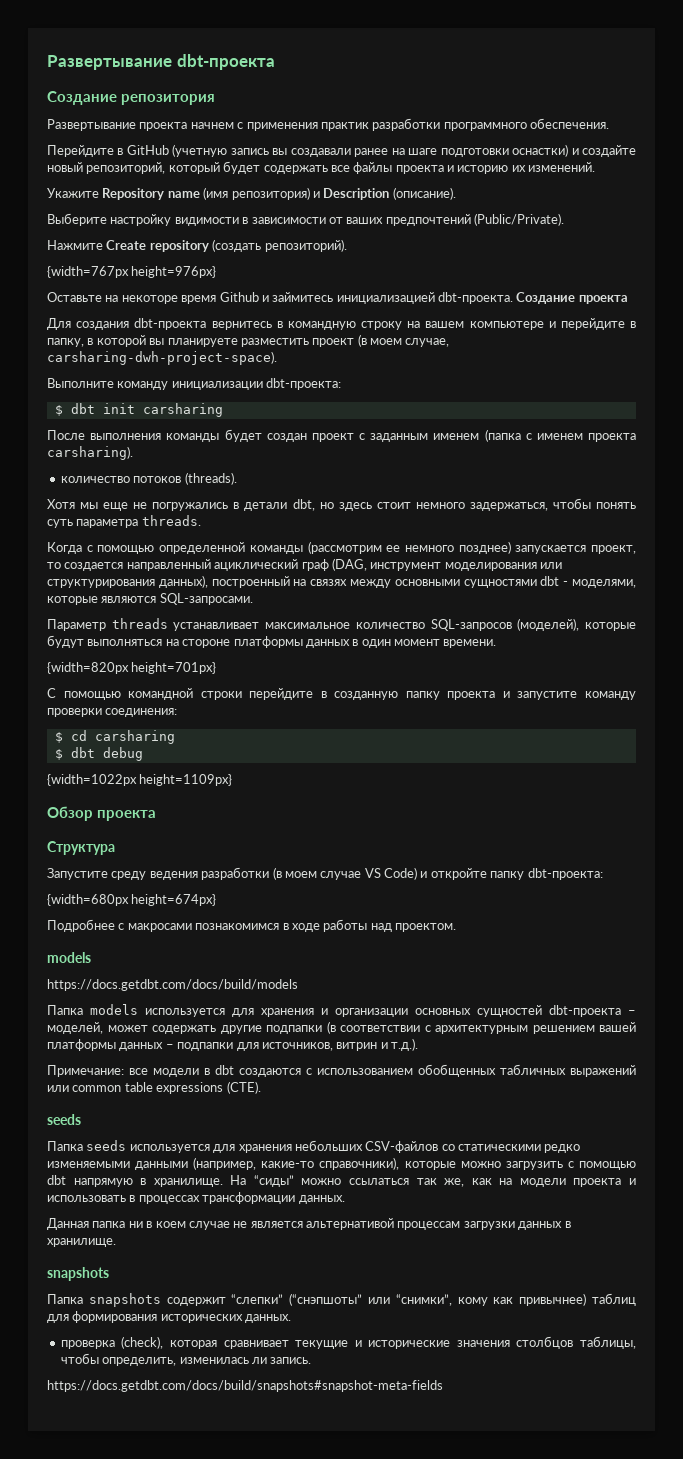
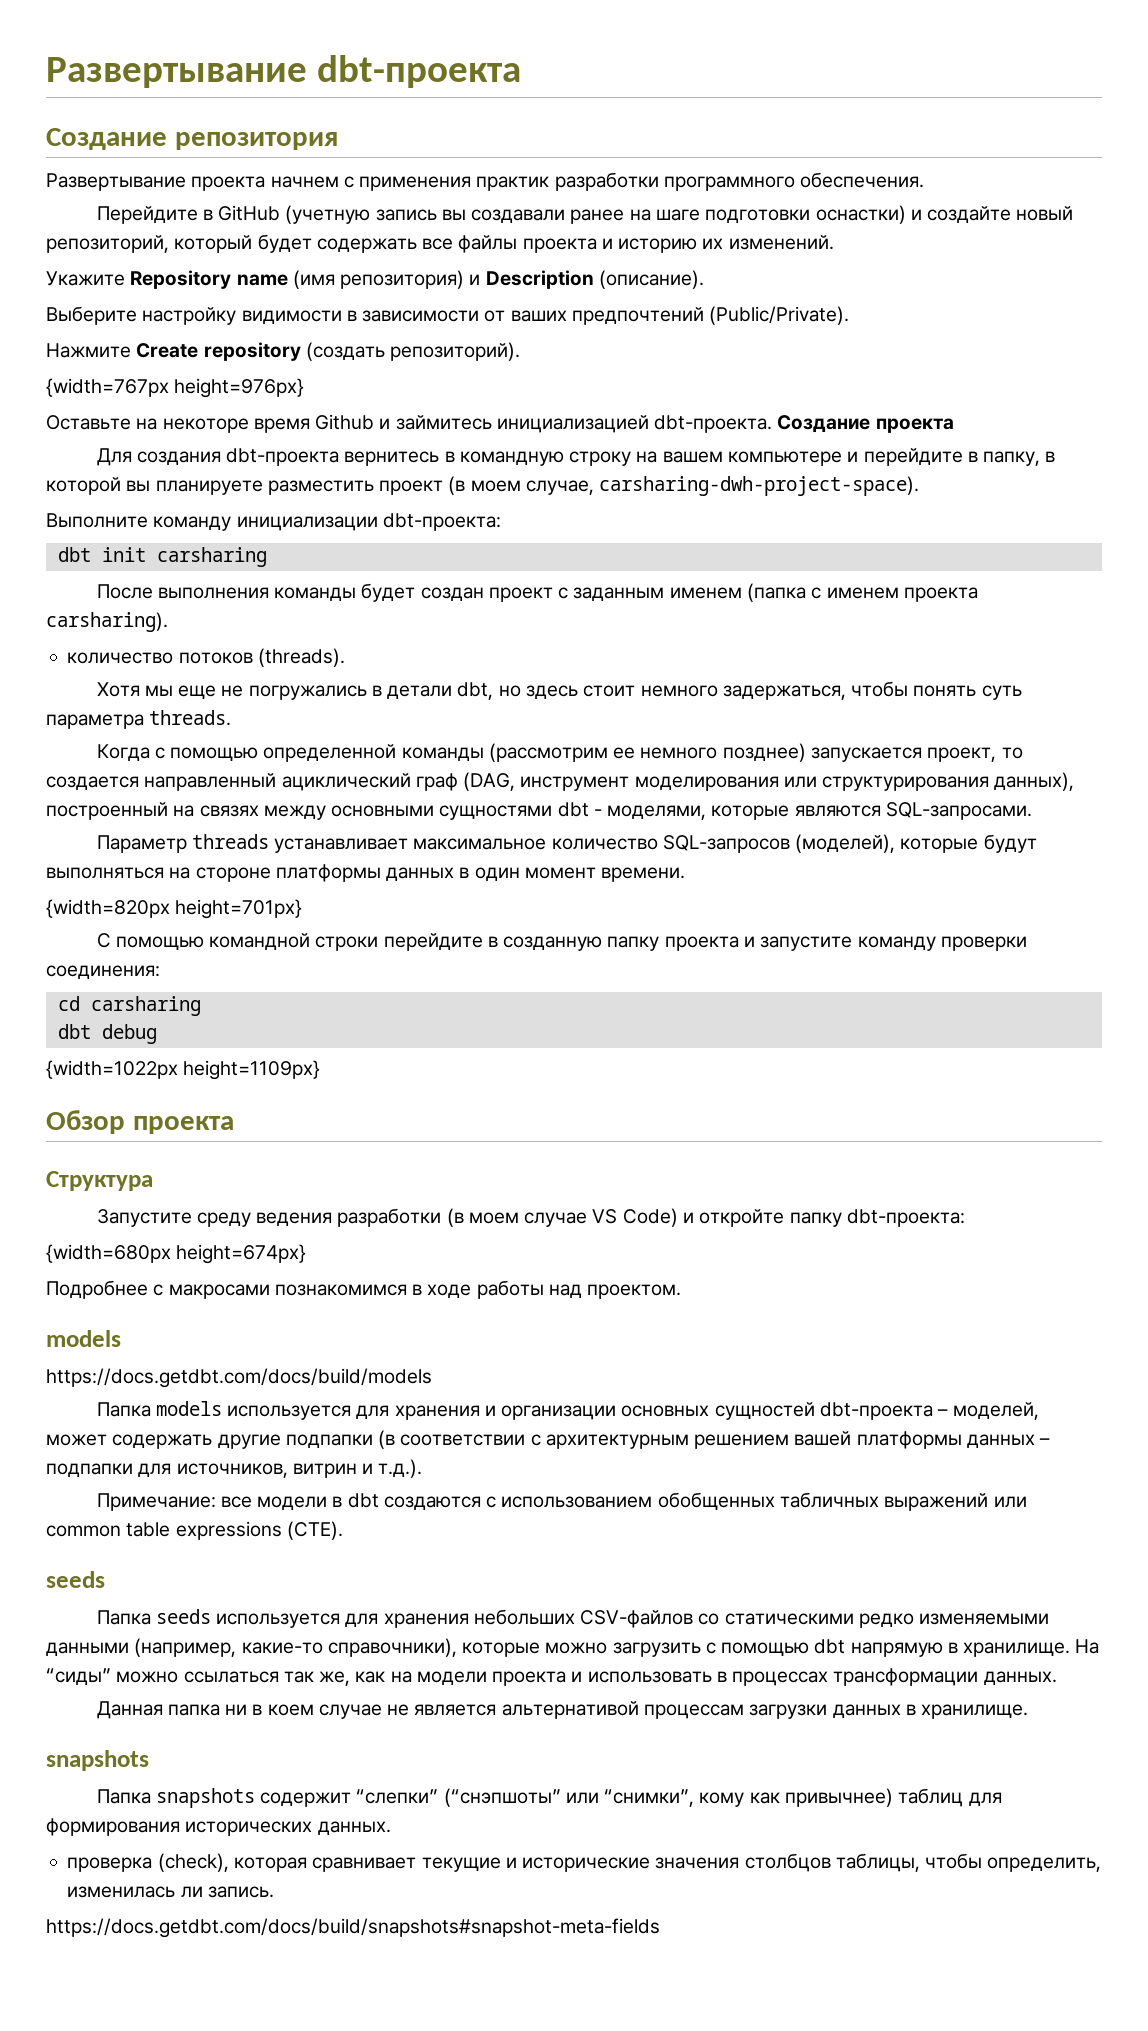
- $ dbt init carsharing
+ dbt init carsharing
- $ cd carsharing
+ cd carsharing
- $ dbt debug
+ dbt debug

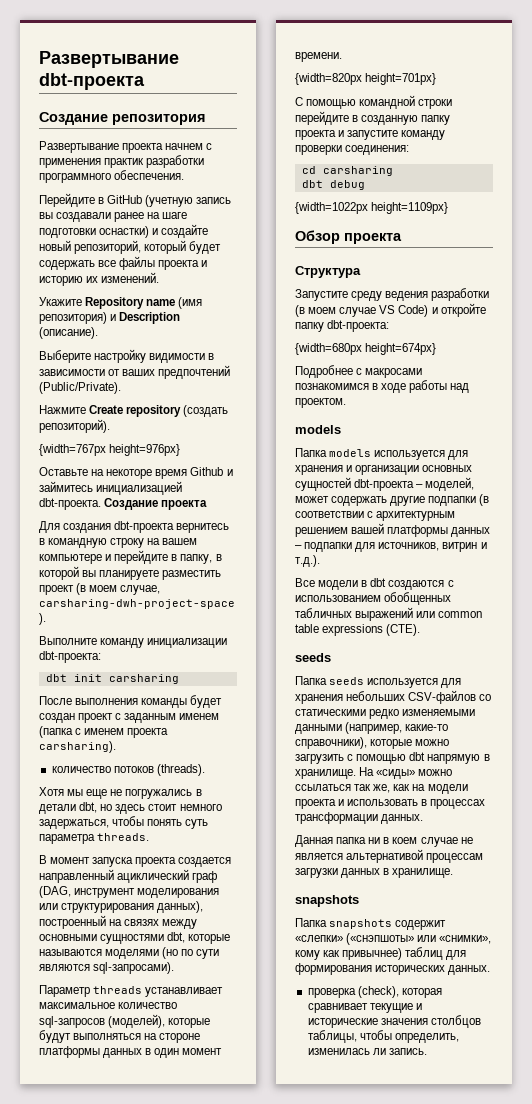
- Когда с помощью определенной команды (рассмотрим ее немного позднее) запускается проект, то создается направленный ациклический граф (DAG, инструмент моделирования или структурирования данных), построенный на связях между основными сущностями dbt - моделями, которые являются SQL-запросами.
+ В момент запуска проекта создается направленный ациклический граф (DAG, инструмент моделирования или структурирования данных), построенный на связях между основными сущностями dbt, которые называются моделями (но по сути являются sql-запросами).
- Параметр threads устанавливает максимальное количество SQL-запросов (моделей), которые будут выполняться на стороне платформы данных в один момент времени.
+ Параметр threads устанавливает максимальное количество sql-запросов (моделей), которые будут выполняться на стороне платформы данных в один момент времени.
- https://docs.getdbt.com/docs/build/models
- Примечание: все модели в dbt создаются с использованием обобщенных табличных выражений или common table expressions (CTE).
+ Все модели в dbt создаются с использованием обобщенных табличных выражений или common table expressions (CTE).
- На “сиды” можно ссылаться так же, как на модели проекта и использовать в процессах трансформации данных.
+ На «сиды» можно ссылаться так же, как на модели проекта и использовать в процессах трансформации данных.
- Папка snapshots содержит “слепки” (“снэпшоты” или “снимки”, кому как привычнее) таблиц для формирования исторических данных.
+ Папка snapshots содержит «слепки» («снэпшоты» или «снимки», кому как привычнее) таблиц для формирования исторических данных.
- https://docs.getdbt.com/docs/build/snapshots#snapshot-meta-fields

